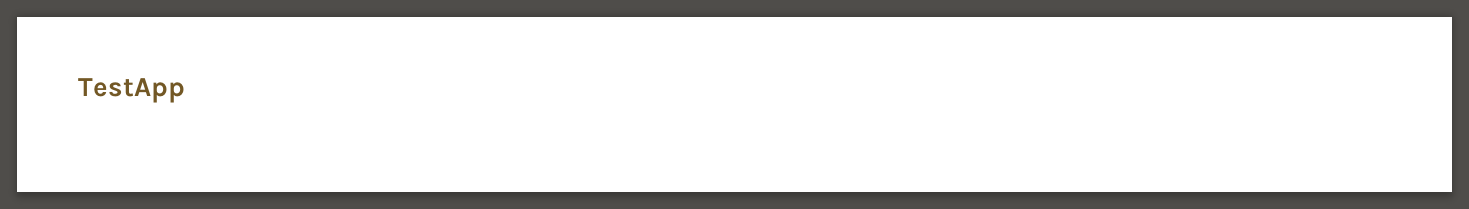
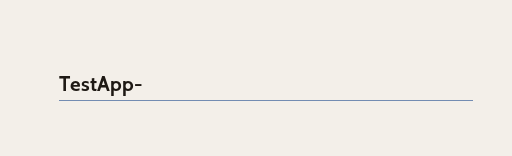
- TestApp
+ TestApp-

